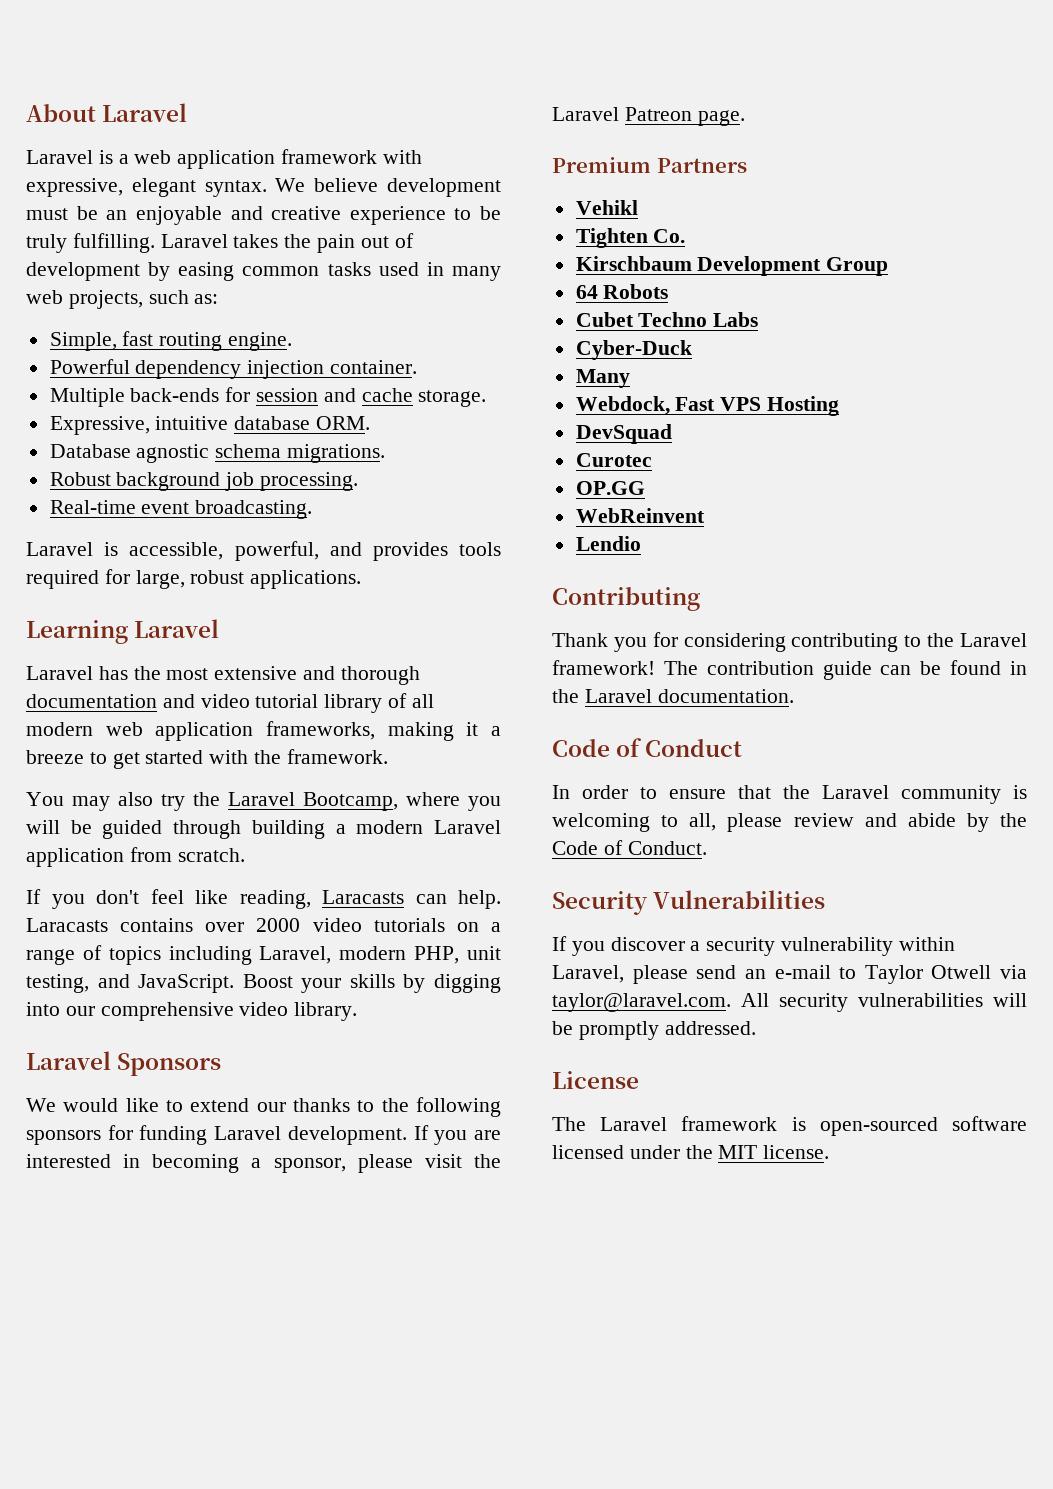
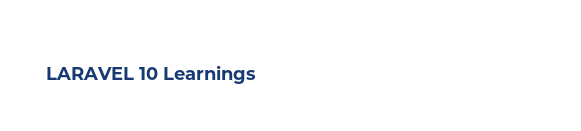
- About Laravel
- Laravel is a web application framework with expressive, elegant syntax. We believe development must be an enjoyable and creative experience to be truly fulfilling. Laravel takes the pain out of development by easing common tasks used in many web projects, such as:
- Simple, fast routing engine.
- Powerful dependency injection container.
- Multiple back-ends for session and cache storage.
- Expressive, intuitive database ORM.
- Database agnostic schema migrations.
- Robust background job processing.
- Real-time event broadcasting.
- Laravel is accessible, powerful, and provides tools required for large, robust applications.
- Learning Laravel
- Laravel has the most extensive and thorough documentation and video tutorial library of all modern web application frameworks, making it a breeze to get started with the framework.
- You may also try the Laravel Bootcamp, where you will be guided through building a modern Laravel application from scratch.
- If you don't feel like reading, Laracasts can help. Laracasts contains over 2000 video tutorials on a range of topics including Laravel, modern PHP, unit testing, and JavaScript. Boost your skills by digging into our comprehensive video library.
- Laravel Sponsors
- We would like to extend our thanks to the following sponsors for funding Laravel development. If you are interested in becoming a sponsor, please visit the Laravel Patreon page.
- Premium Partners
- Vehikl
- Tighten Co.
- Kirschbaum Development Group
- 64 Robots
- Cubet Techno Labs
- Cyber-Duck
- Many
- Webdock, Fast VPS Hosting
- DevSquad
- Curotec
- OP.GG
- WebReinvent
- Lendio
- Contributing
- Thank you for considering contributing to the Laravel framework! The contribution guide can be found in the Laravel documentation.
- Code of Conduct
- In order to ensure that the Laravel community is welcoming to all, please review and abide by the Code of Conduct.
- Security Vulnerabilities
- If you discover a security vulnerability within Laravel, please send an e-mail to Taylor Otwell via taylor@laravel.com. All security vulnerabilities will be promptly addressed.
- License
- The Laravel framework is open-sourced software licensed under the MIT license.
+ LARAVEL 10 Learnings

